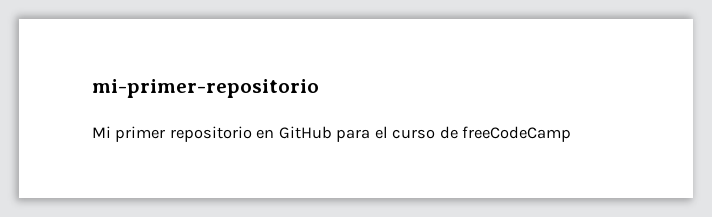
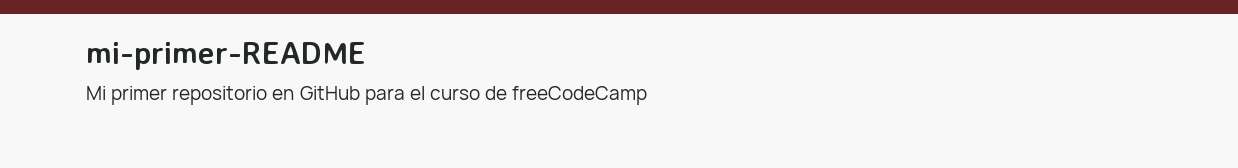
- mi-primer-repositorio
+ mi-primer-README

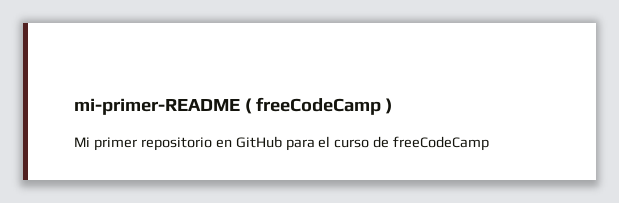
- mi-primer-README
+ mi-primer-README ( freeCodeCamp )

